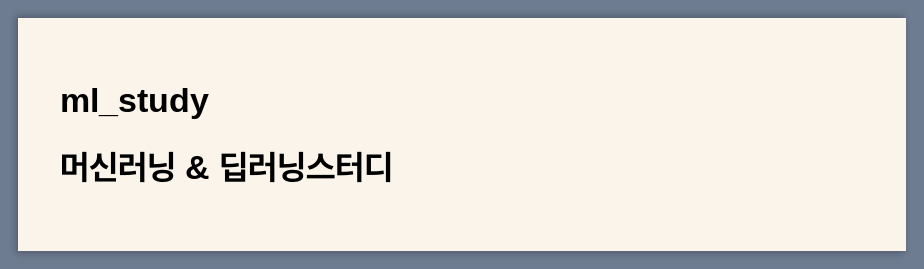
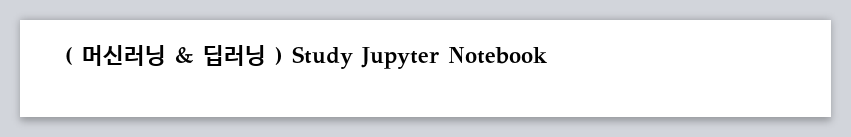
- ml_study
- 머신러닝 & 딥러닝스터디
+ ( 머신러닝 & 딥러닝 ) Study Jupyter Notebook

